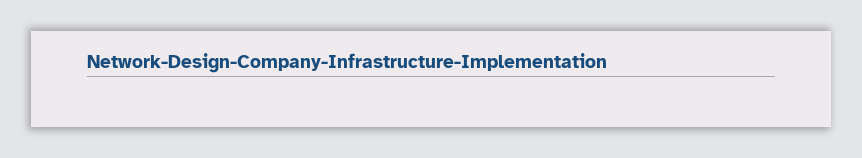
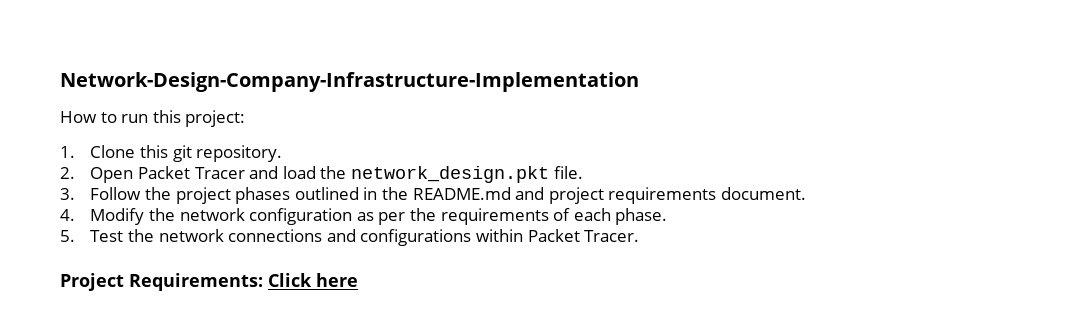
+ How to run this project:
+ 1. Clone this git repository.
+ 2. Open Packet Tracer and load the network_design.pkt file.
+ 3. Follow the project phases outlined in the README.md and project requirements document.
+ 4. Modify the network configuration as per the requirements of each phase.
+ 5. Test the network connections and configurations within Packet Tracer.
+ Project Requirements: Click here

